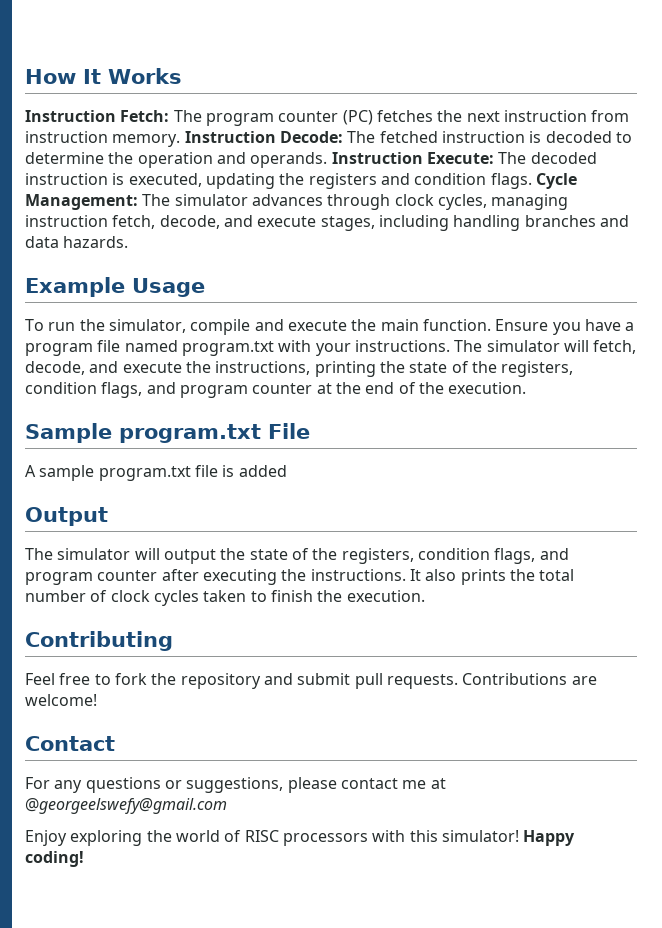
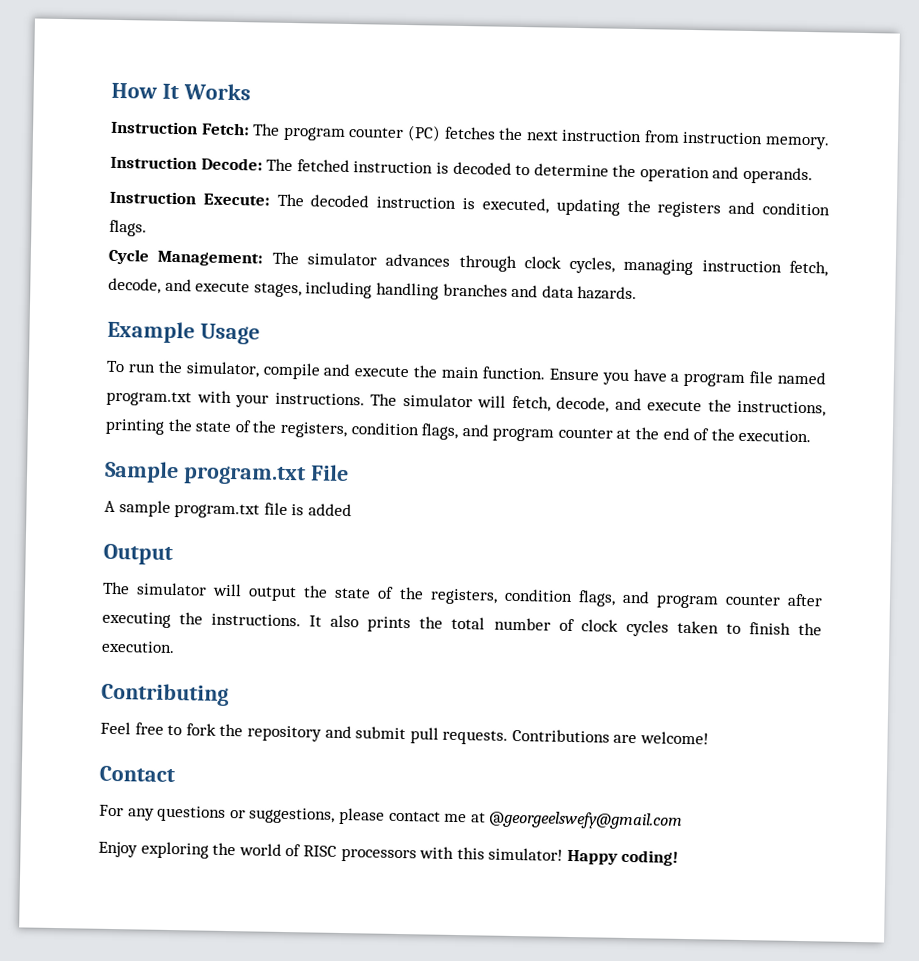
- Instruction Fetch: The program counter (PC) fetches the next instruction from instruction memory. Instruction Decode: The fetched instruction is decoded to determine the operation and operands. Instruction Execute: The decoded instruction is executed, updating the registers and condition flags. Cycle Management: The simulator advances through clock cycles, managing instruction fetch, decode, and execute stages, including handling branches and data hazards.
+ Instruction Fetch: The program counter (PC) fetches the next instruction from instruction memory.
+ Instruction Decode: The fetched instruction is decoded to determine the operation and operands.
+ Instruction Execute: The decoded instruction is executed, updating the registers and condition flags.
+ Cycle Management: The simulator advances through clock cycles, managing instruction fetch, decode, and execute stages, including handling branches and data hazards.

